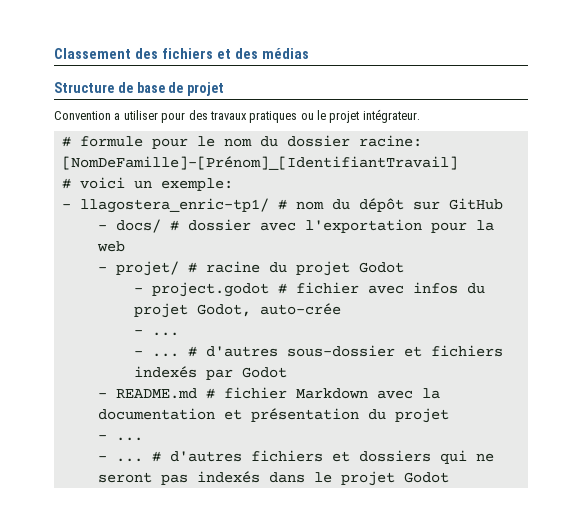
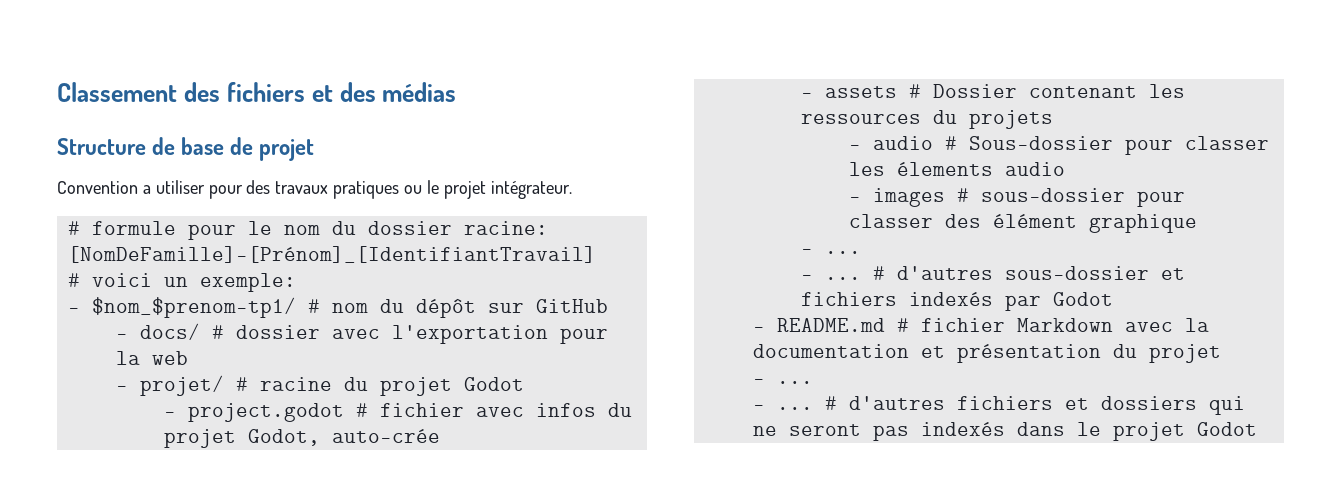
- - llagostera_enric-tp1/ # nom du dépôt sur GitHub
+ - $nom_$prenom-tp1/ # nom du dépôt sur GitHub
+ - assets # Dossier contenant les ressources du projets
+ - audio # Sous-dossier pour classer les élements audio
+ - images # sous-dossier pour classer des élément graphique

